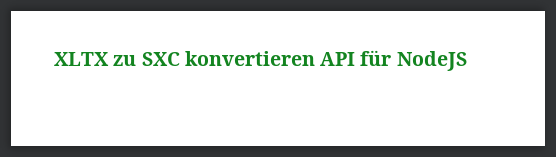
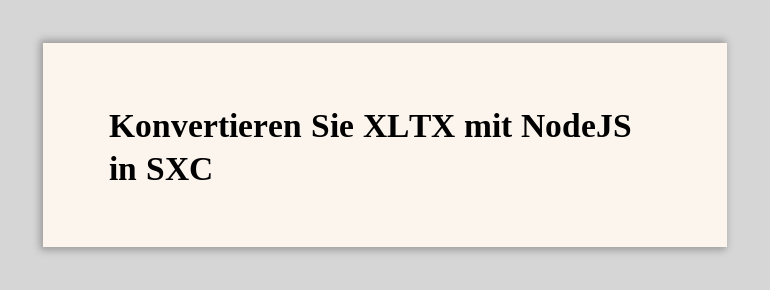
- XLTX zu SXC konvertieren API für NodeJS
+ Konvertieren Sie XLTX mit NodeJS in SXC

